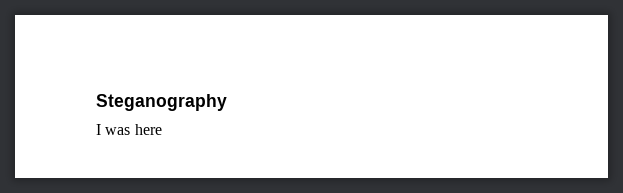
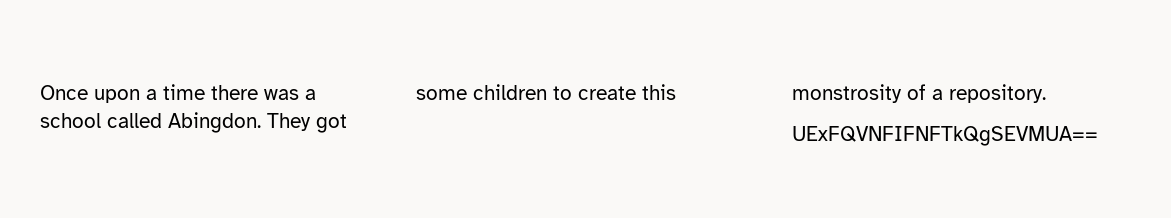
- Steganography
- I was here
+ Once upon a time there was a school called Abingdon. They got some children to create this monstrosity of a repository.
+ UExFQVNFIFNFTkQgSEVMUA==

